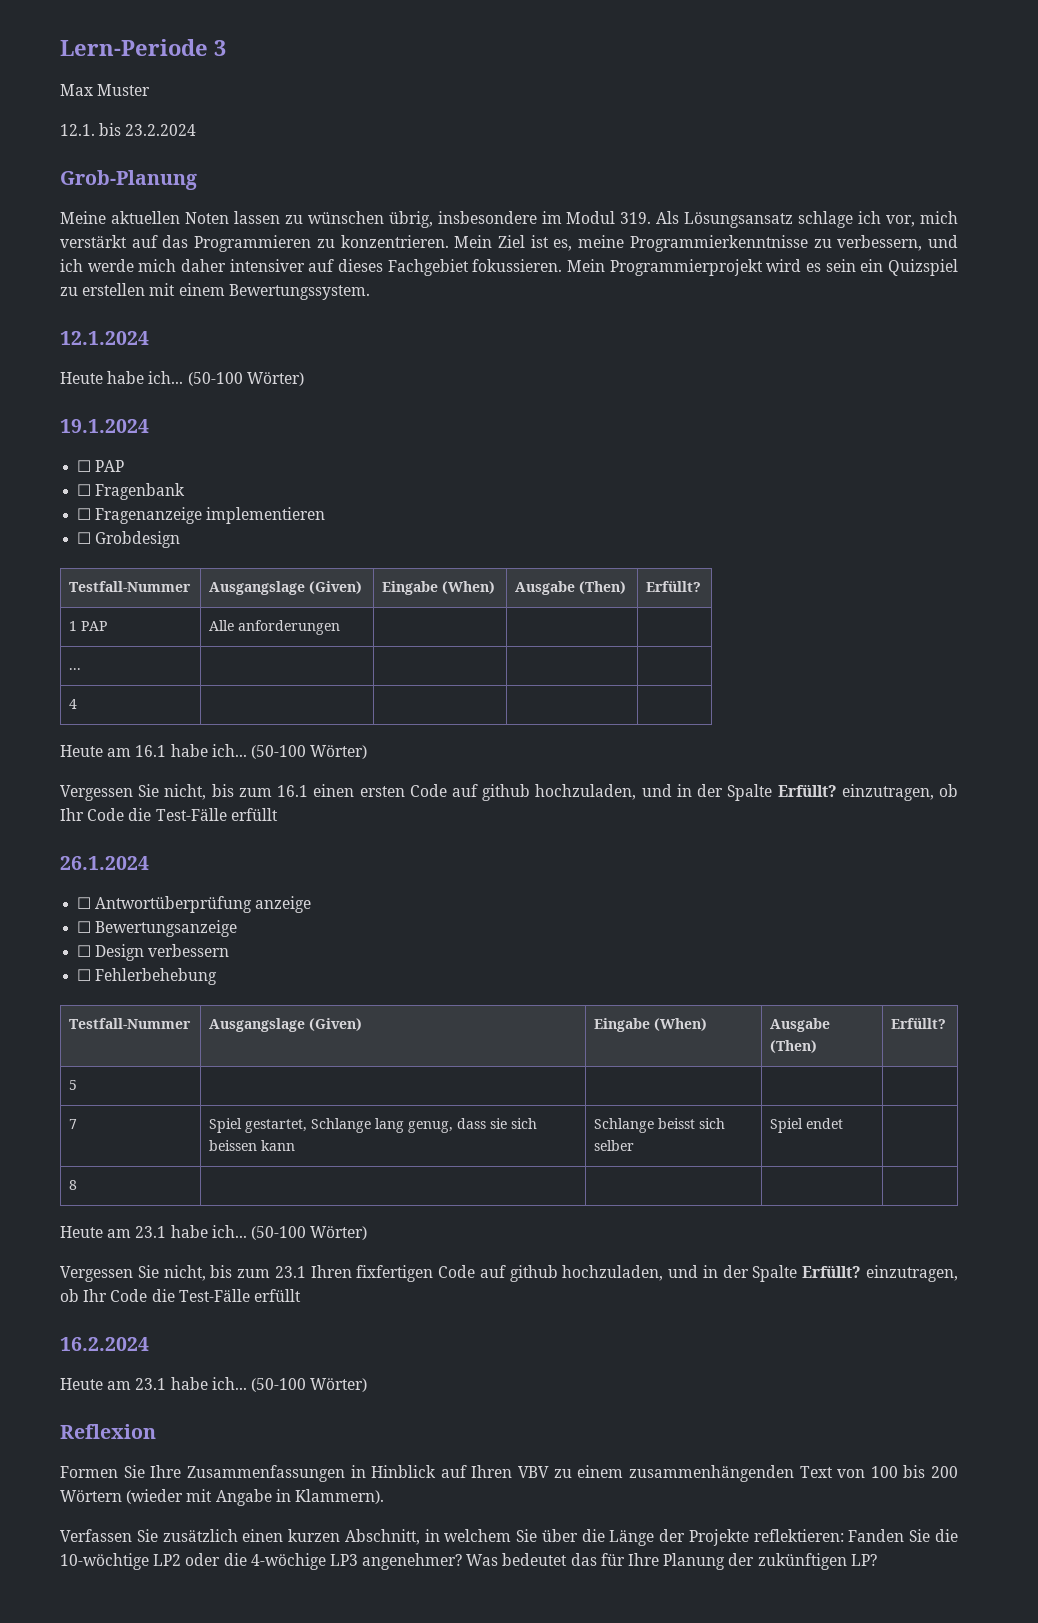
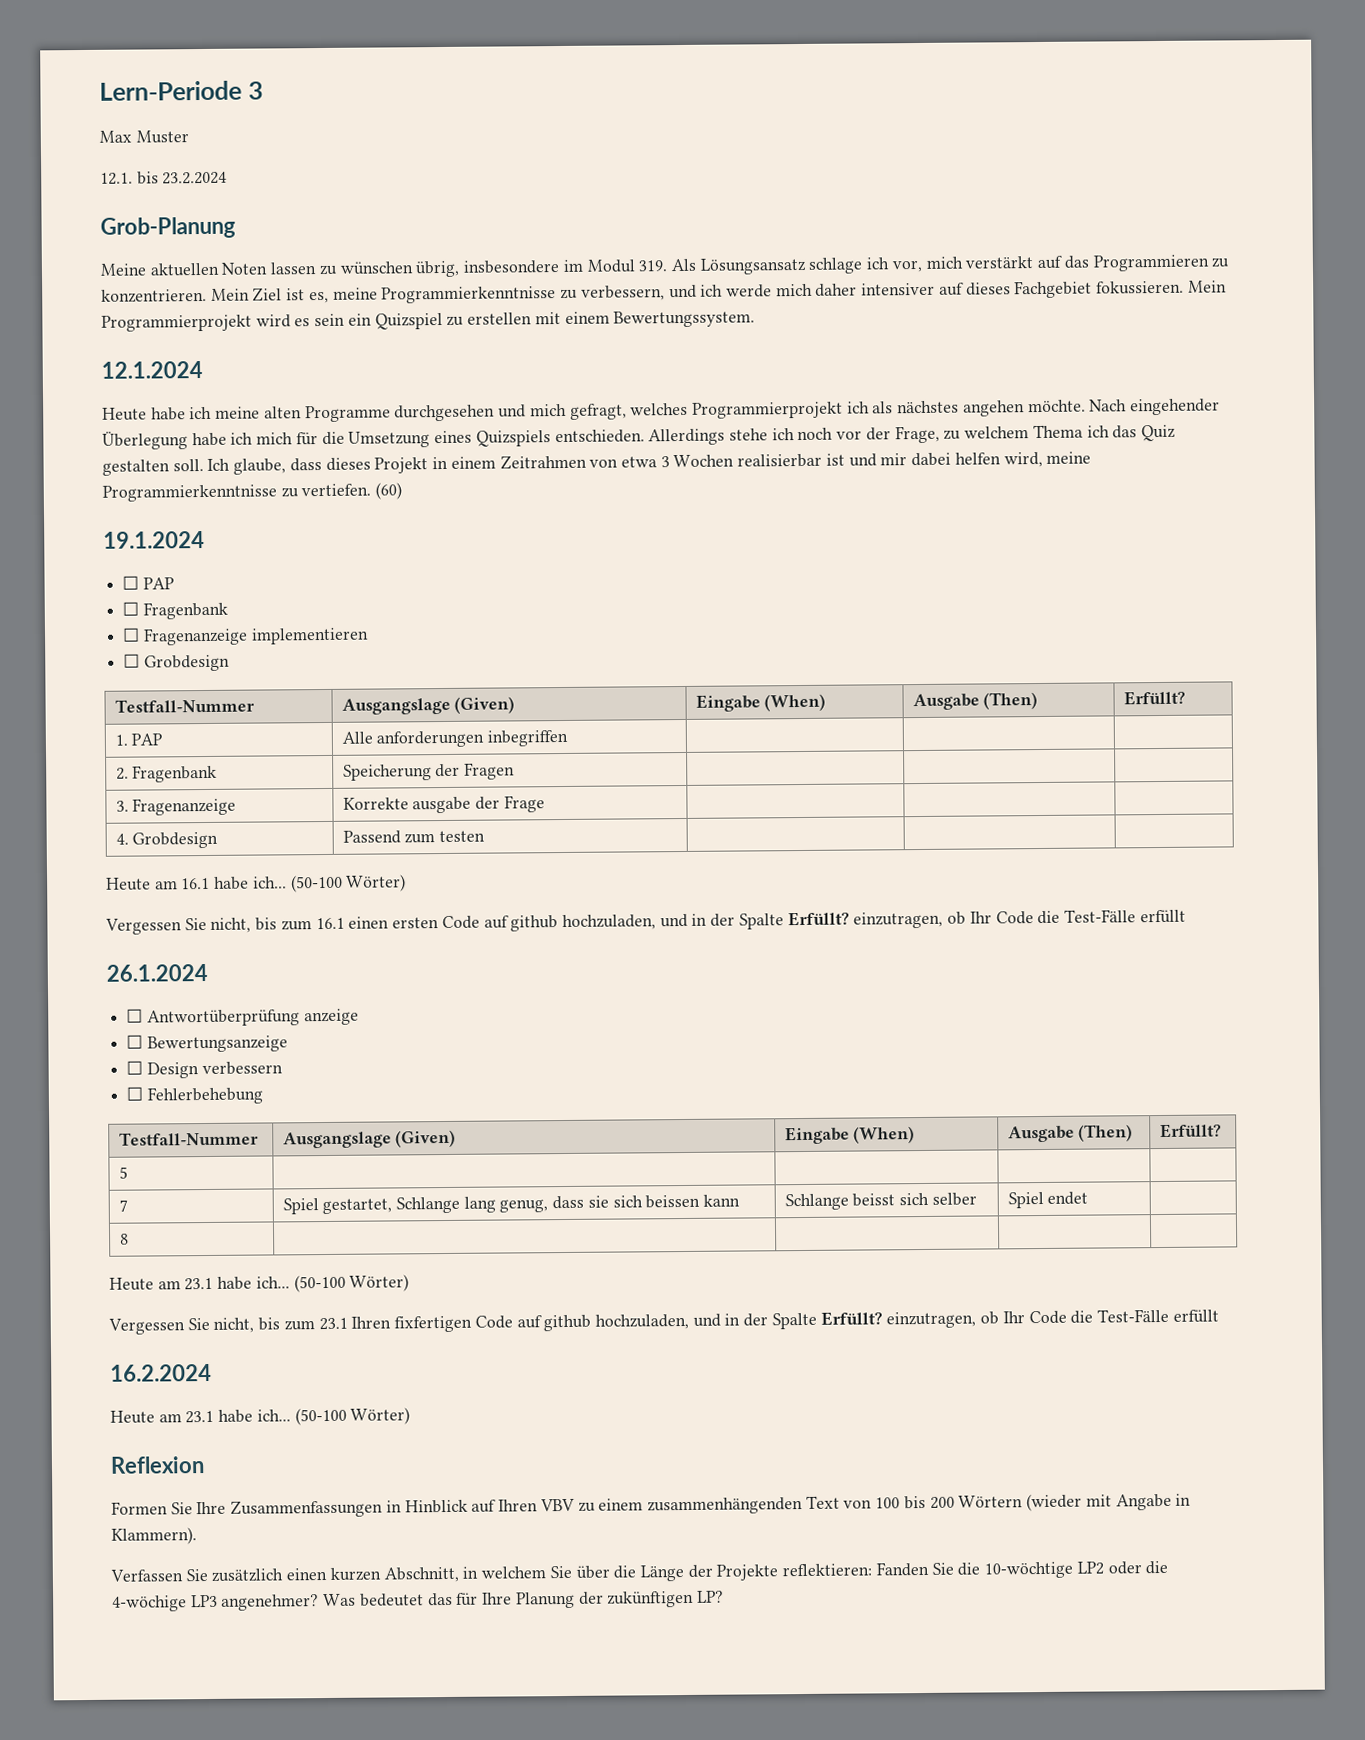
- Heute habe ich... (50-100 Wörter)
+ Heute habe ich meine alten Programme durchgesehen und mich gefragt, welches Programmierprojekt ich als nächstes angehen möchte. Nach eingehender Überlegung habe ich mich für die Umsetzung eines Quizspiels entschieden. Allerdings stehe ich noch vor der Frage, zu welchem Thema ich das Quiz gestalten soll. Ich glaube, dass dieses Projekt in einem Zeitrahmen von etwa 3 Wochen realisierbar ist und mir dabei helfen wird, meine Programmierkenntnisse zu vertiefen. (60)
- 1 PAP | Alle anforderungen | | |
- ... | | | |
- 4 | | | |
+ 1. PAP | Alle anforderungen inbegriffen | | |
+ 2. Fragenbank | Speicherung der Fragen | | |
+ 3. Fragenanzeige | Korrekte ausgabe der Frage | | |
+ 4. Grobdesign | Passend zum testen | | |

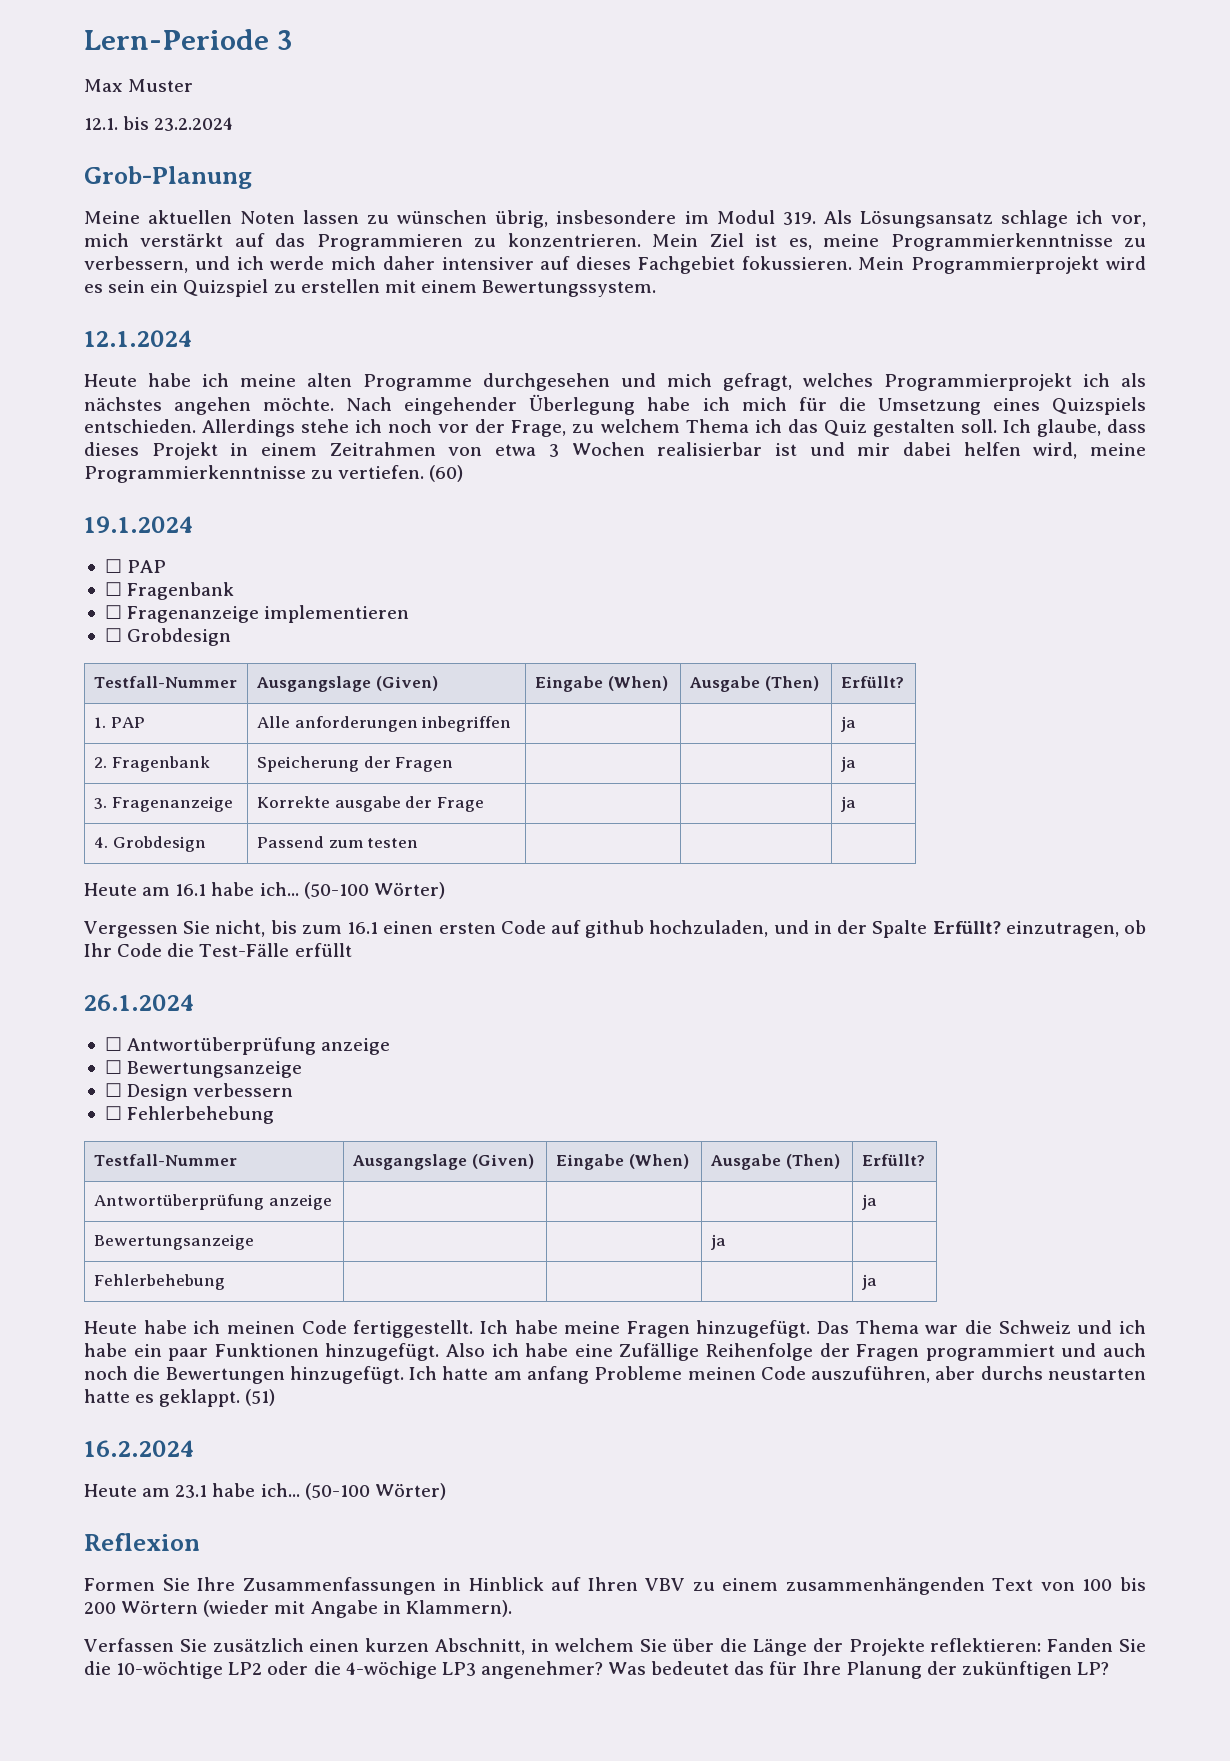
- 1. PAP | Alle anforderungen inbegriffen | | |
+ 1. PAP | Alle anforderungen inbegriffen | | | ja
- 2. Fragenbank | Speicherung der Fragen | | |
+ 2. Fragenbank | Speicherung der Fragen | | | ja
- 3. Fragenanzeige | Korrekte ausgabe der Frage | | |
+ 3. Fragenanzeige | Korrekte ausgabe der Frage | | | ja
- 5 | | | |
- 7 | Spiel gestartet, Schlange lang genug, dass sie sich beissen kann | Schlange beisst sich selber | Spiel endet |
- 8 | | | |
- Heute am 23.1 habe ich... (50-100 Wörter)
- Vergessen Sie nicht, bis zum 23.1 Ihren fixfertigen Code auf github hochzuladen, und in der Spalte Erfüllt? einzutragen, ob Ihr Code die Test-Fälle erfüllt
+ Antwortüberprüfung anzeige | | | | ja
+ Bewertungsanzeige | | | ja |
+ Fehlerbehebung | | | | ja
+ Heute habe ich meinen Code fertiggestellt. Ich habe meine Fragen hinzugefügt. Das Thema war die Schweiz und ich habe ein paar Funktionen hinzugefügt. Also ich habe eine Zufällige Reihenfolge der Fragen programmiert und auch noch die Bewertungen hinzugefügt. Ich hatte am anfang Probleme meinen Code auszuführen, aber durchs neustarten hatte es geklappt. (51)

